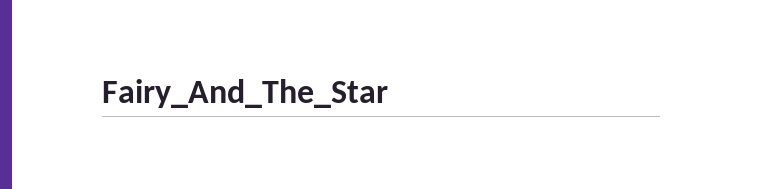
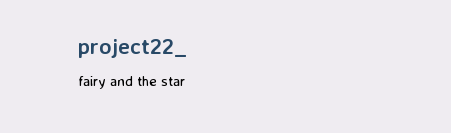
- Fairy_And_The_Star
+ project22_
+ fairy and the star

